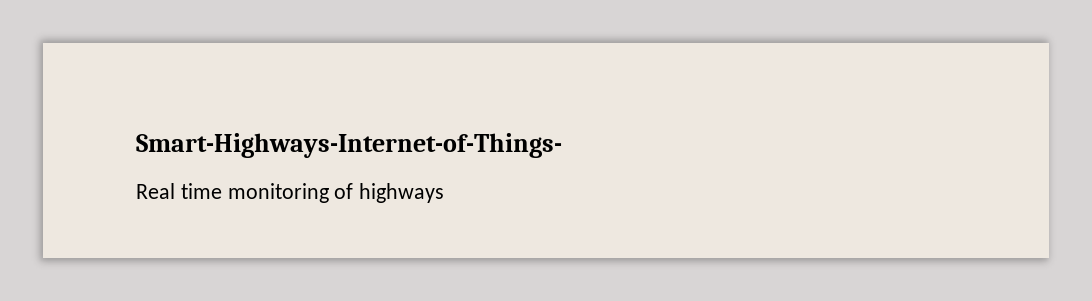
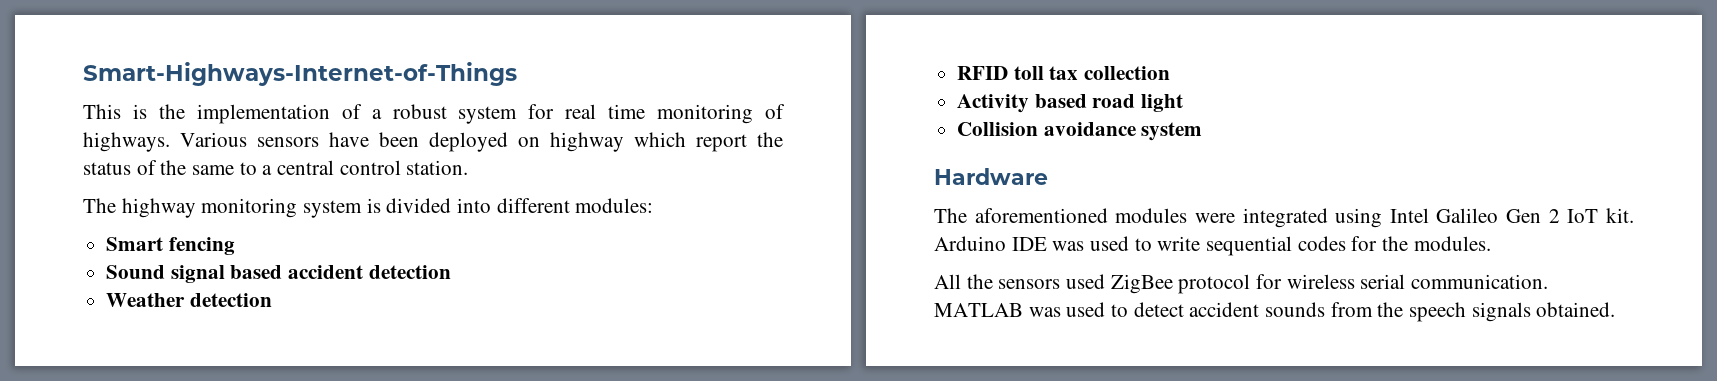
- Smart-Highways-Internet-of-Things-
- Real time monitoring of highways
+ Smart-Highways-Internet-of-Things
+ This is the implementation of a robust system for real time monitoring of highways. Various sensors have been deployed on highway which report the status of the same to a central control station.
+ The highway monitoring system is divided into different modules:
+ Smart fencing
+ Sound signal based accident detection
+ Weather detection
+ RFID toll tax collection
+ Activity based road light
+ Collision avoidance system
+ Hardware
+ The aforementioned modules were integrated using Intel Galileo Gen 2 IoT kit. Arduino IDE was used to write sequential codes for the modules.
+ All the sensors used ZigBee protocol for wireless serial communication. MATLAB was used to detect accident sounds from the speech signals obtained.

